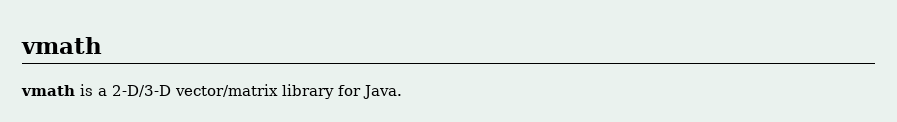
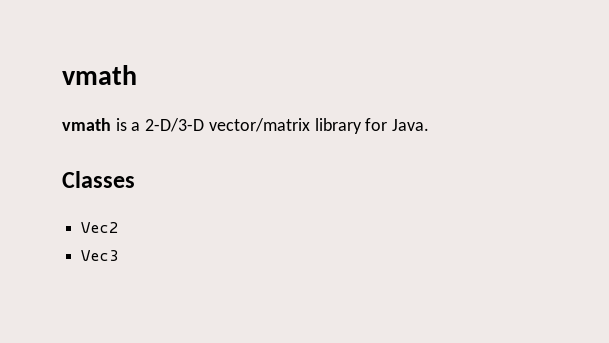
+ Classes
+ Vec2
+ Vec3

